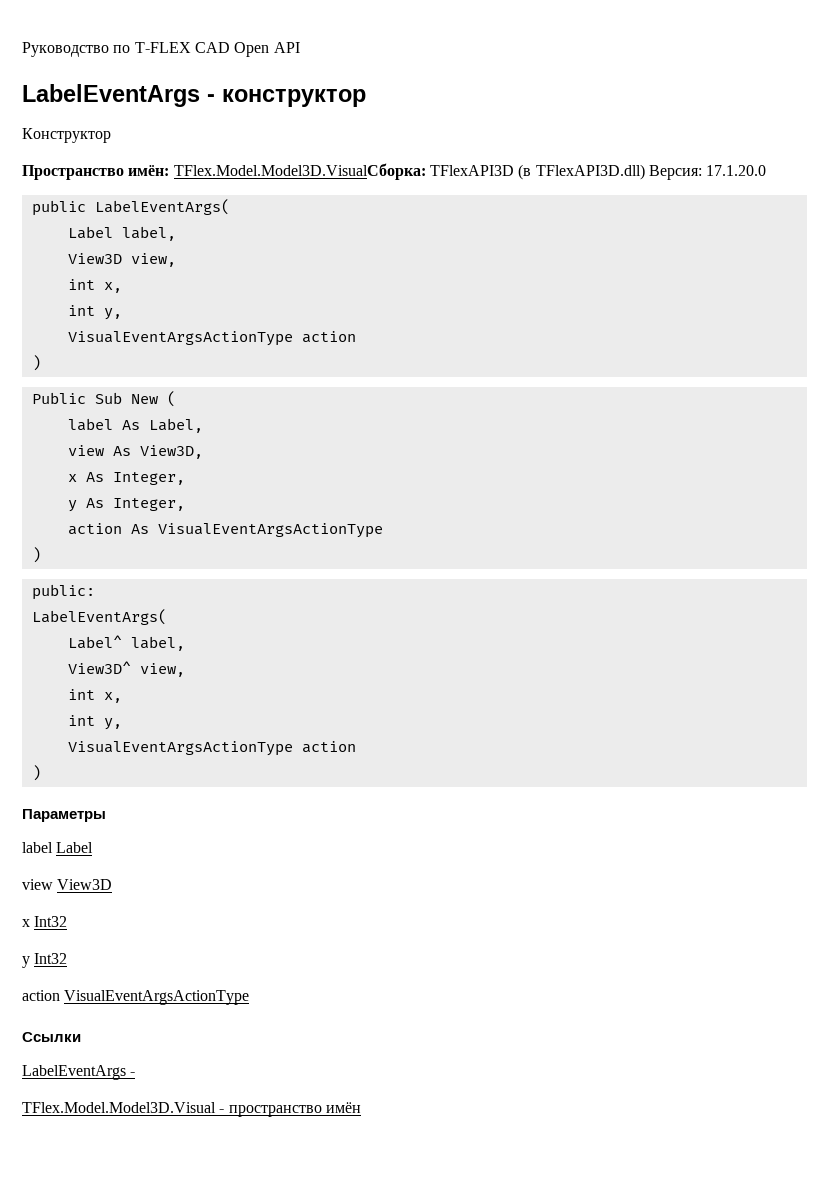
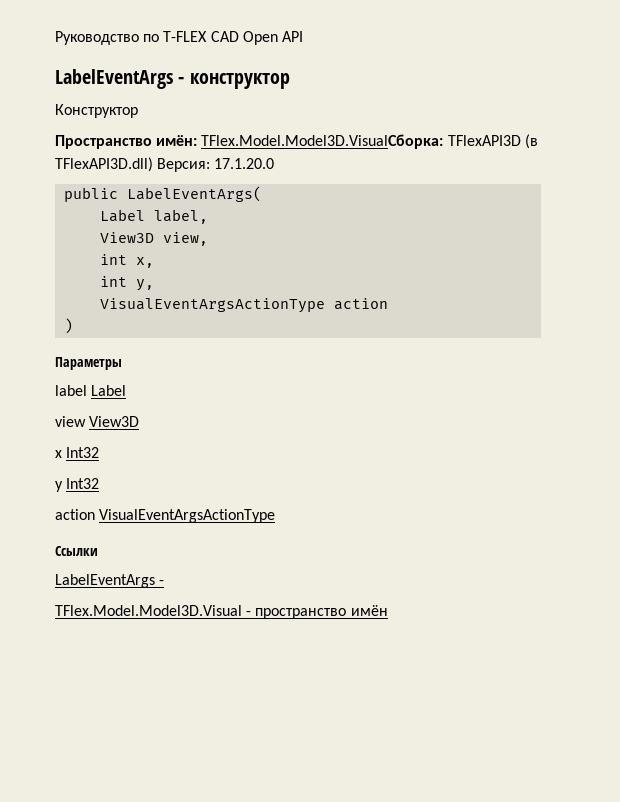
- Public Sub New (
- label As Label,
- view As View3D,
- x As Integer,
- y As Integer,
- action As VisualEventArgsActionType
- )
- public:
- LabelEventArgs(
- Label^ label,
- View3D^ view,
- int x,
- int y,
- VisualEventArgsActionType action
- )

